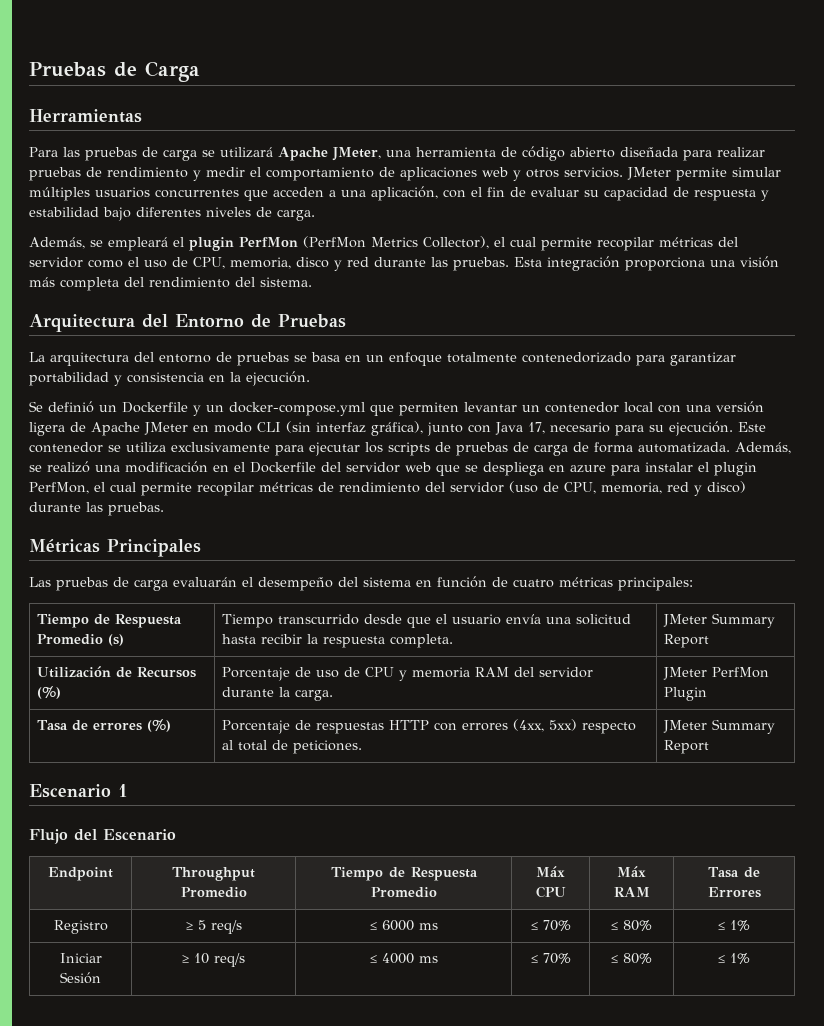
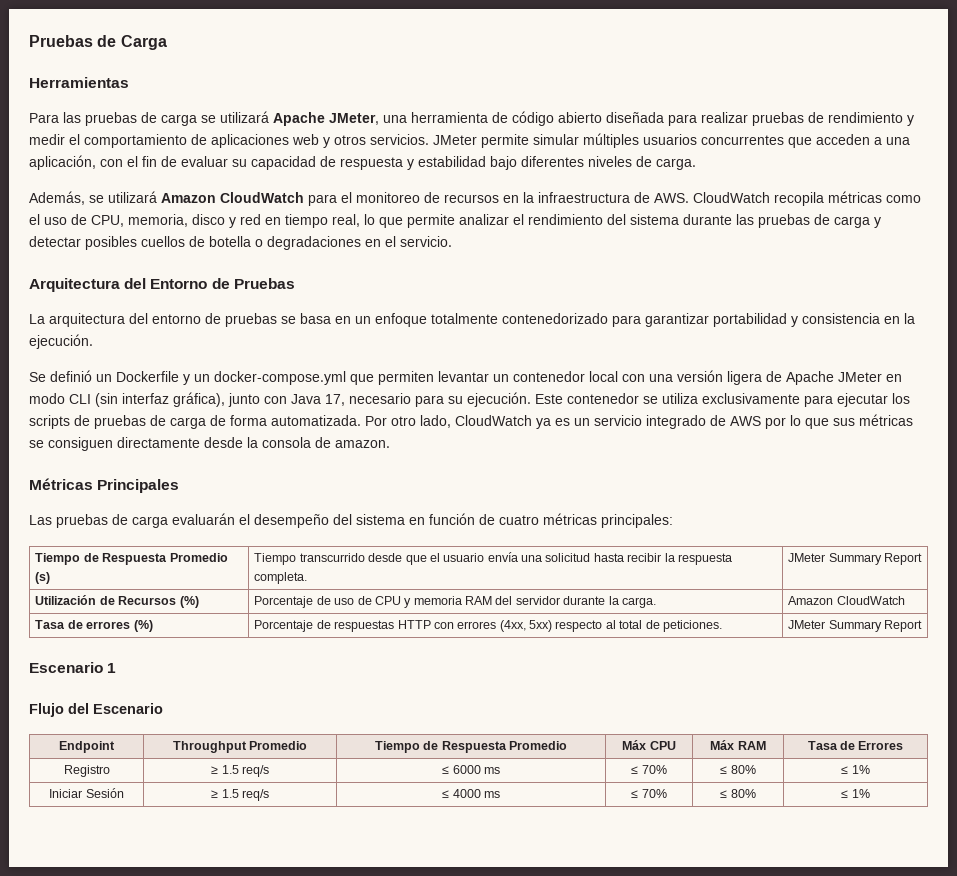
- Además, se empleará el plugin PerfMon (PerfMon Metrics Collector), el cual permite recopilar métricas del servidor como el uso de CPU, memoria, disco y red durante las pruebas. Esta integración proporciona una visión más completa del rendimiento del sistema.
+ Además, se utilizará Amazon CloudWatch para el monitoreo de recursos en la infraestructura de AWS. CloudWatch recopila métricas como el uso de CPU, memoria, disco y red en tiempo real, lo que permite analizar el rendimiento del sistema durante las pruebas de carga y detectar posibles cuellos de botella o degradaciones en el servicio.
- Además, se realizó una modificación en el Dockerfile del servidor web que se despliega en azure para instalar el plugin PerfMon, el cual permite recopilar métricas de rendimiento del servidor (uso de CPU, memoria, red y disco) durante las pruebas.
+ Por otro lado, CloudWatch ya es un servicio integrado de AWS por lo que sus métricas se consiguen directamente desde la consola de amazon.
- Utilización de Recursos (%) | Porcentaje de uso de CPU y memoria RAM del servidor durante la carga. | JMeter PerfMon Plugin
+ Utilización de Recursos (%) | Porcentaje de uso de CPU y memoria RAM del servidor durante la carga. | Amazon CloudWatch
- Registro | ≥ 5 req/s | ≤ 6000 ms | ≤ 70% | ≤ 80% | ≤ 1%
+ Registro | ≥ 1.5 req/s | ≤ 6000 ms | ≤ 70% | ≤ 80% | ≤ 1%
- Iniciar Sesión | ≥ 10 req/s | ≤ 4000 ms | ≤ 70% | ≤ 80% | ≤ 1%
+ Iniciar Sesión | ≥ 1.5 req/s | ≤ 4000 ms | ≤ 70% | ≤ 80% | ≤ 1%

